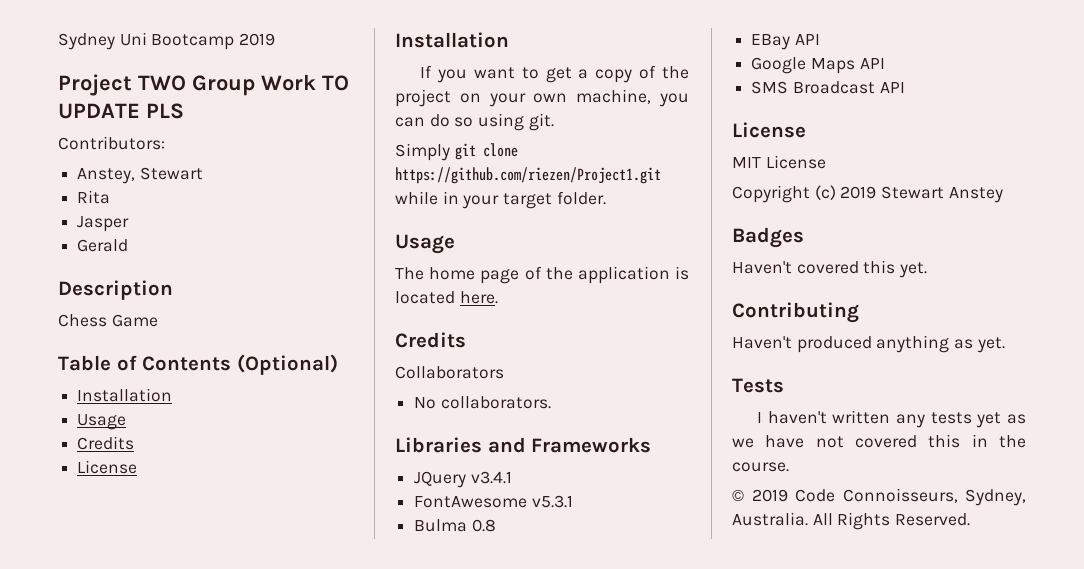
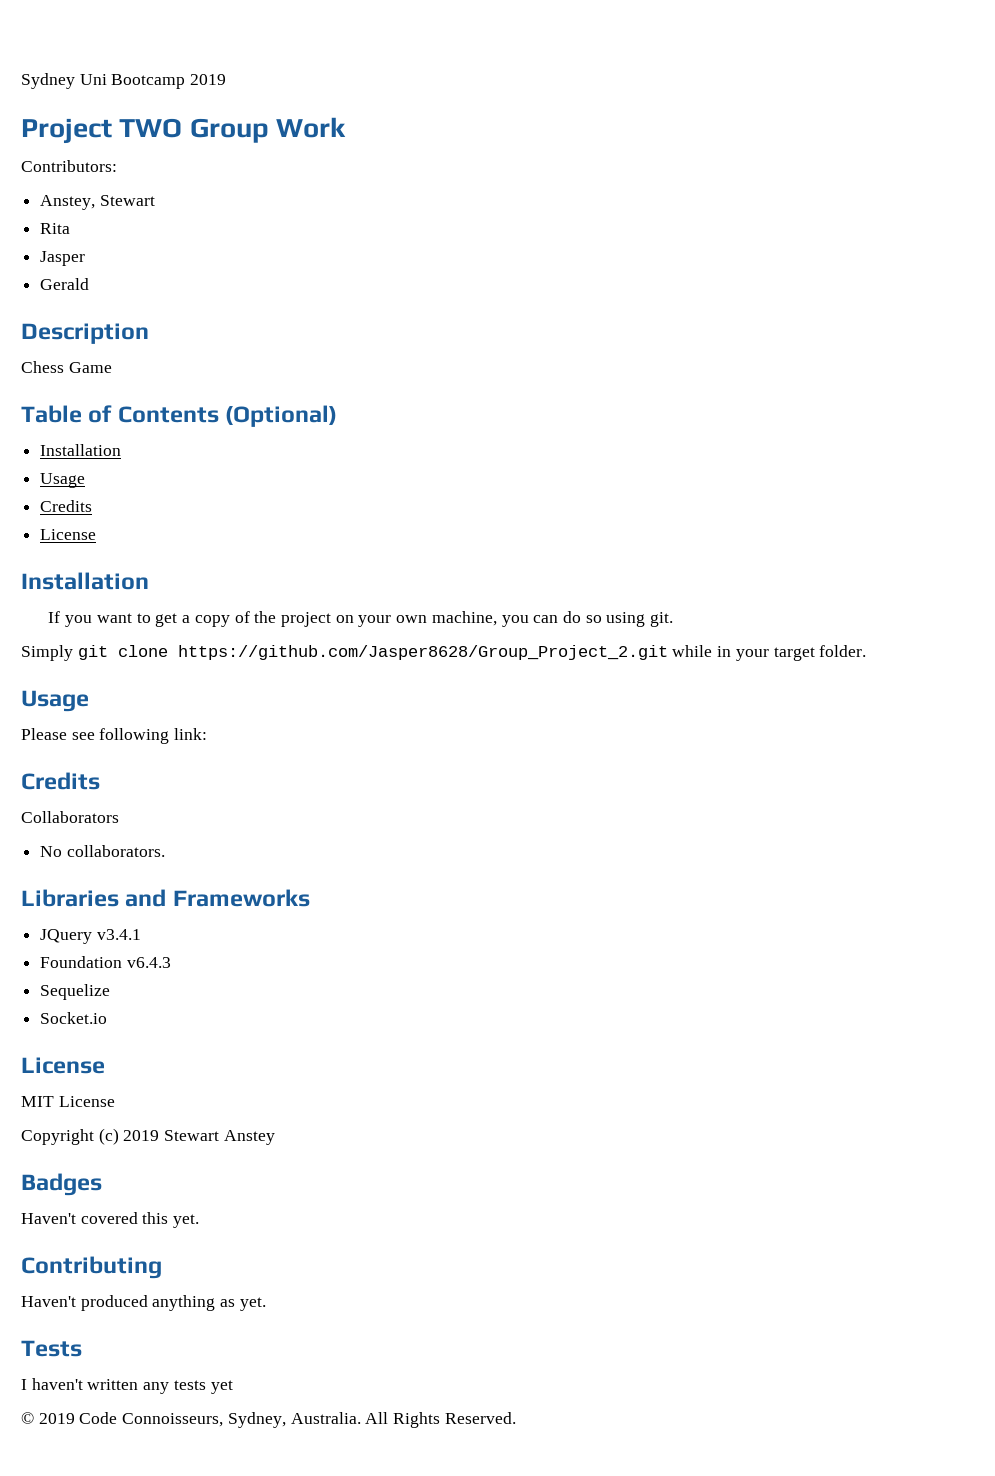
- Project TWO Group Work TO UPDATE PLS
+ Project TWO Group Work
- Simply git clone https://github.com/riezen/Project1.git while in your target folder.
+ Simply git clone https://github.com/Jasper8628/Group_Project_2.git while in your target folder.
- The home page of the application is located here.
+ Please see following link:
- FontAwesome v5.3.1
- Bulma 0.8
- EBay API
- Google Maps API
- SMS Broadcast API
+ Foundation v6.4.3
+ Sequelize
+ Socket.io
- I haven't written any tests yet as we have not covered this in the course.
+ I haven't written any tests yet

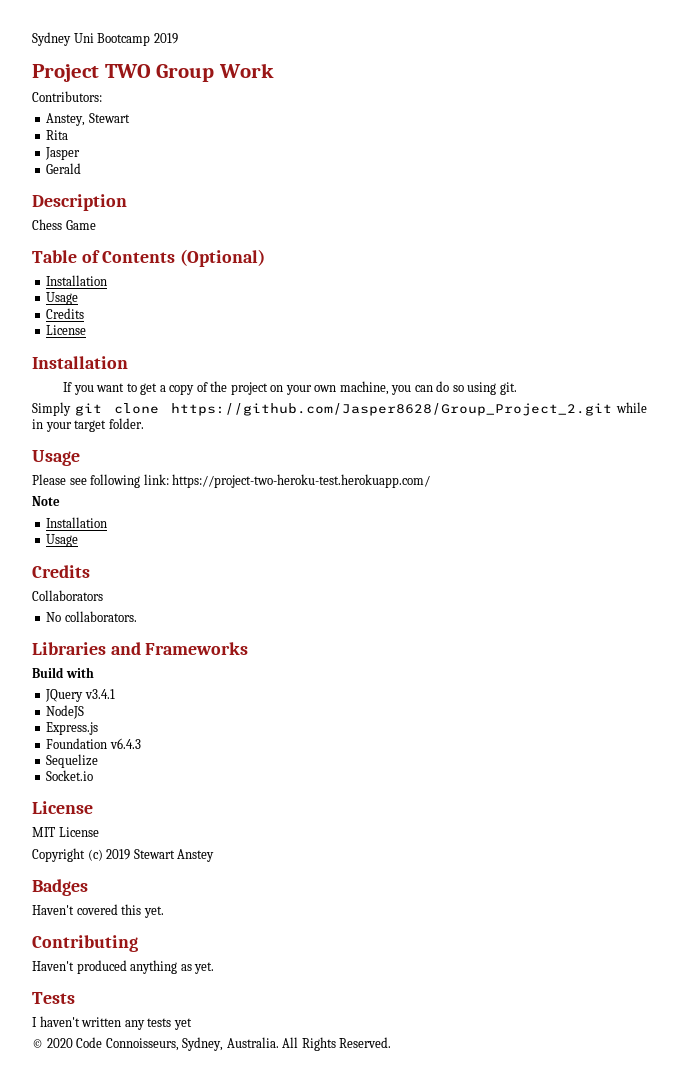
- Please see following link:
+ Please see following link: https://project-two-heroku-test.herokuapp.com/
+ Note
+ Installation
+ Usage
+ Build with
+ NodeJS
+ Express.js
- © 2019 Code Connoisseurs, Sydney, Australia.
+ © 2020 Code Connoisseurs, Sydney, Australia.

